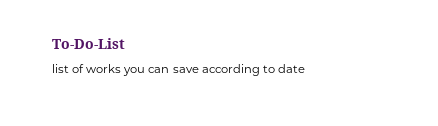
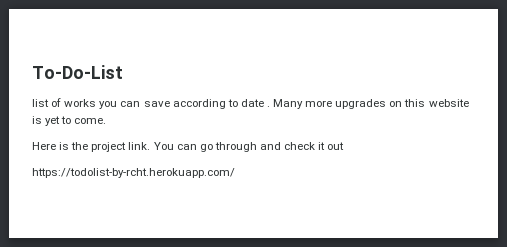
- list of works you can save according to date
+ list of works you can save according to date . Many more upgrades on this website is yet to come.
+ Here is the project link. You can go through and check it out
+ https://todolist-by-rcht.herokuapp.com/

